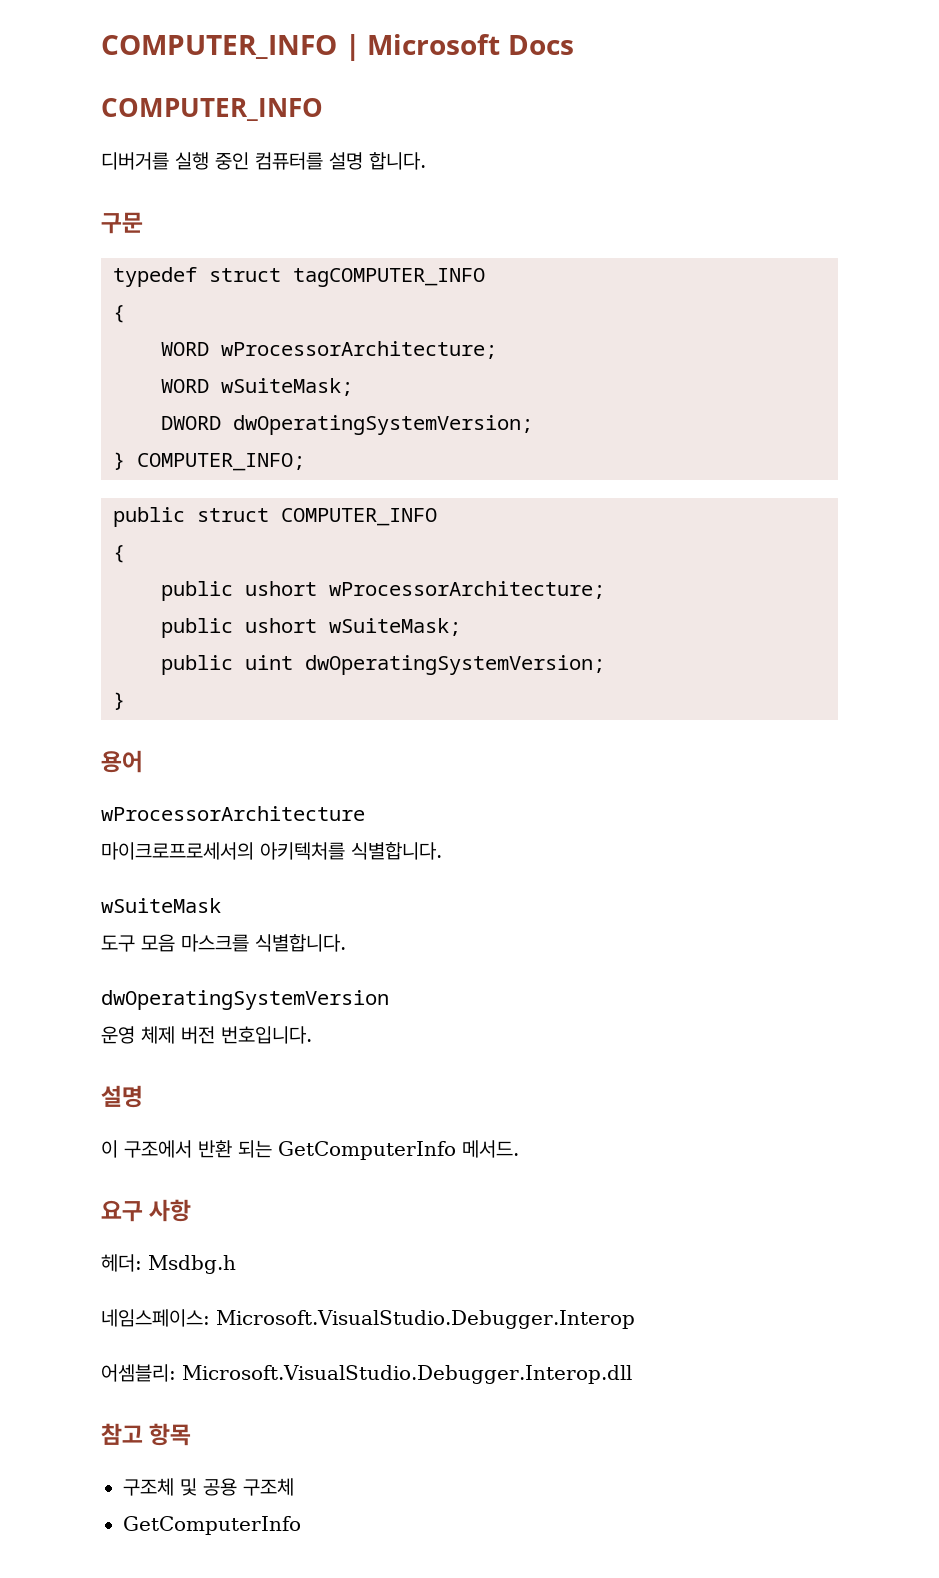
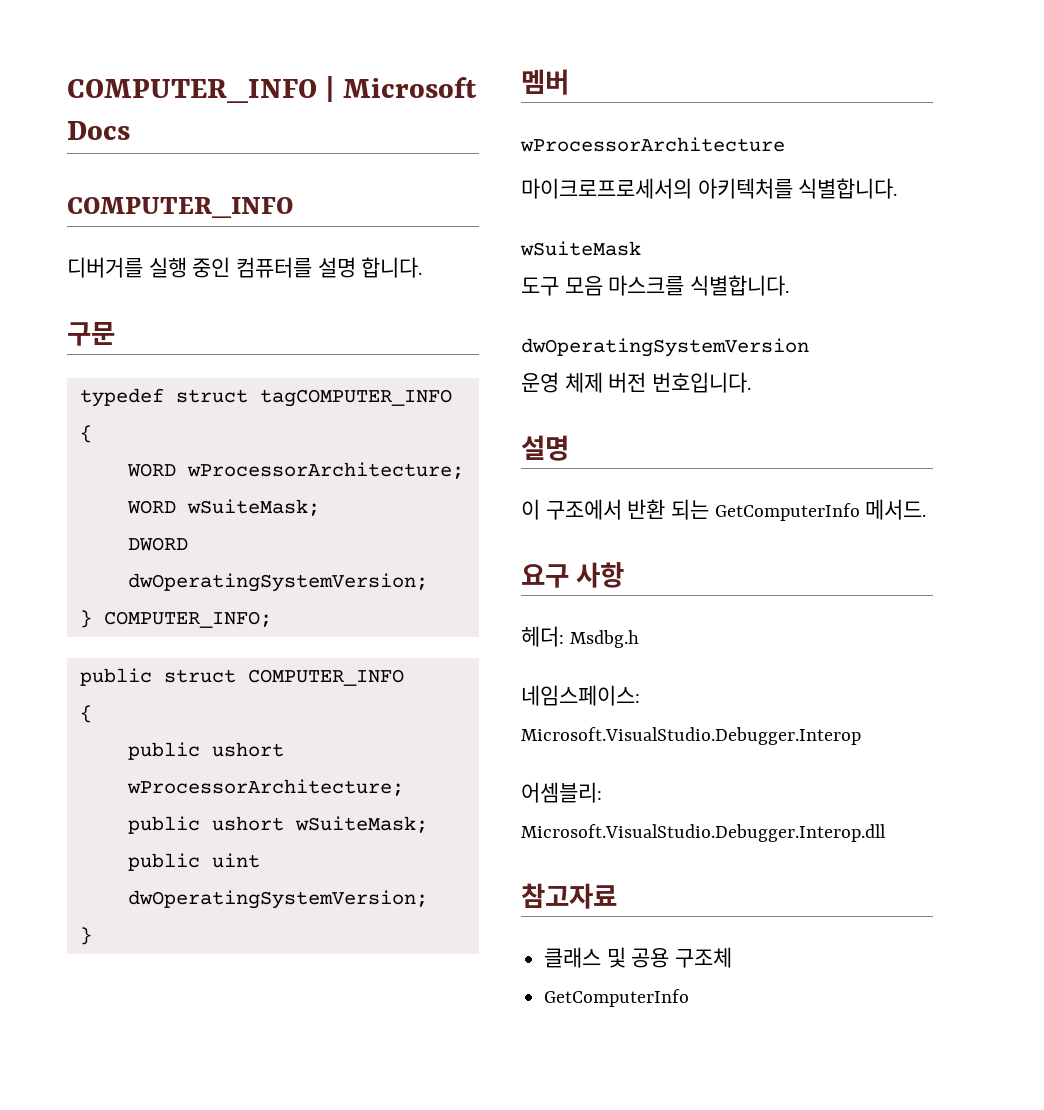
- 용어
+ 멤버
- 참고 항목
- 구조체 및 공용 구조체
+ 참고자료
+ 클래스 및 공용 구조체

